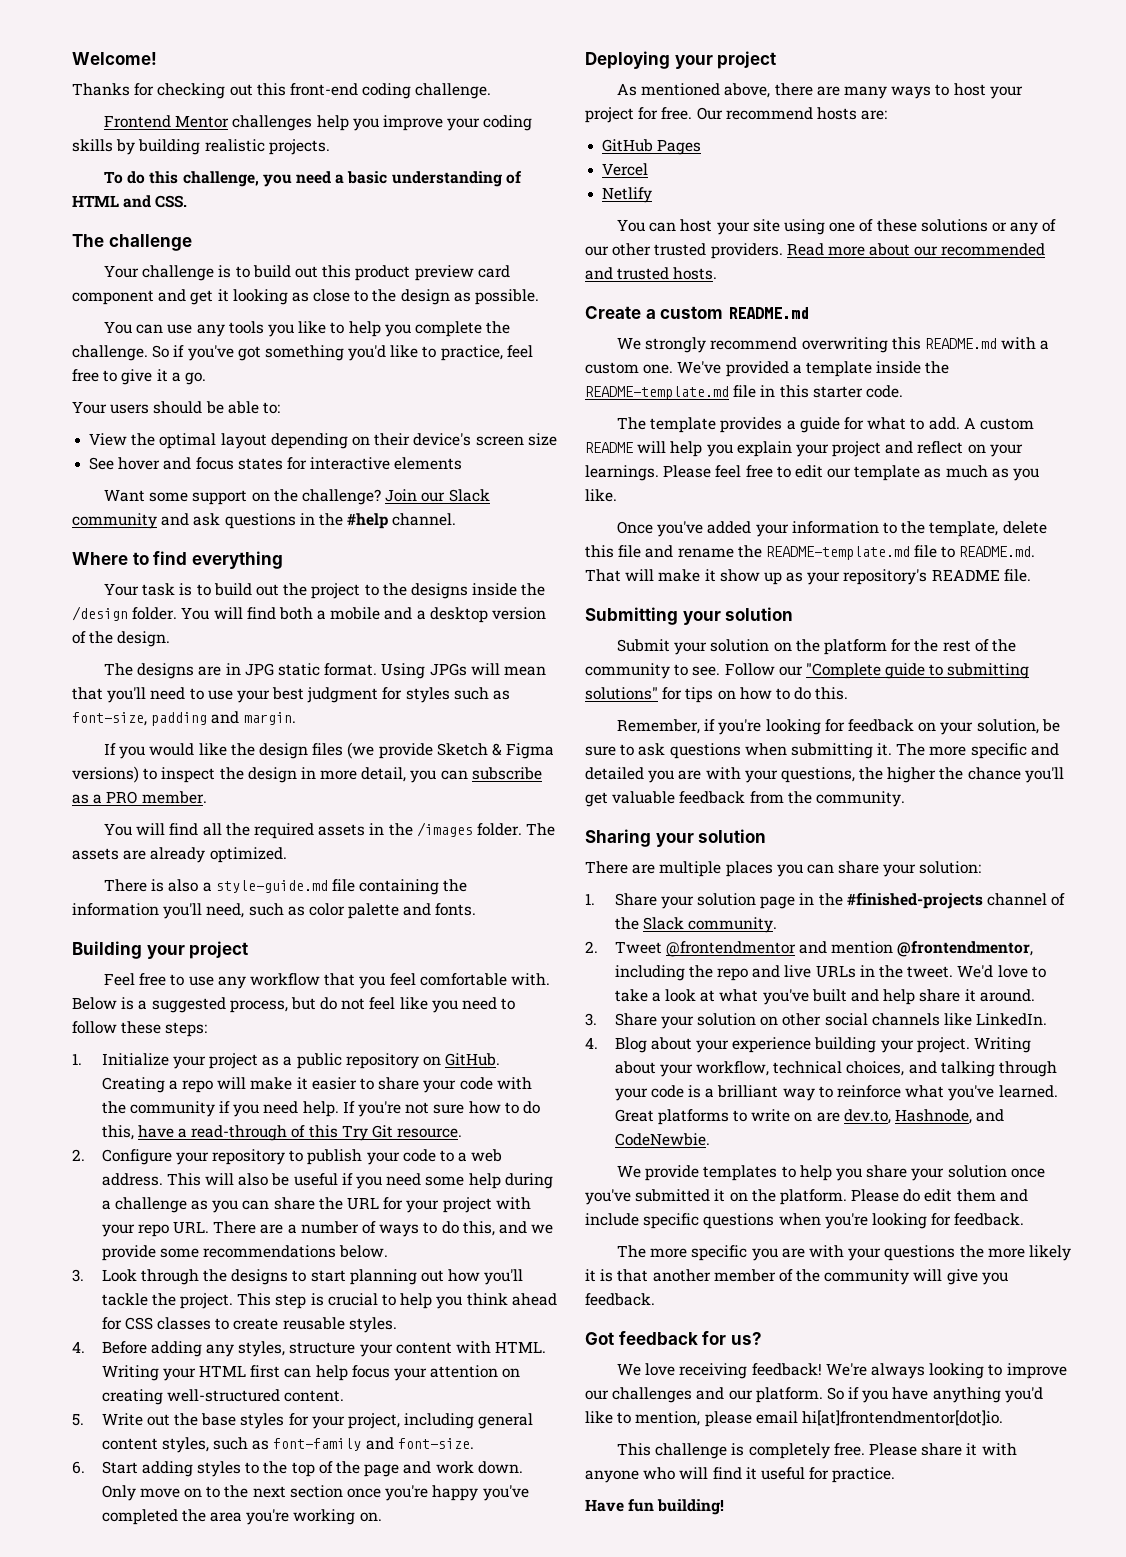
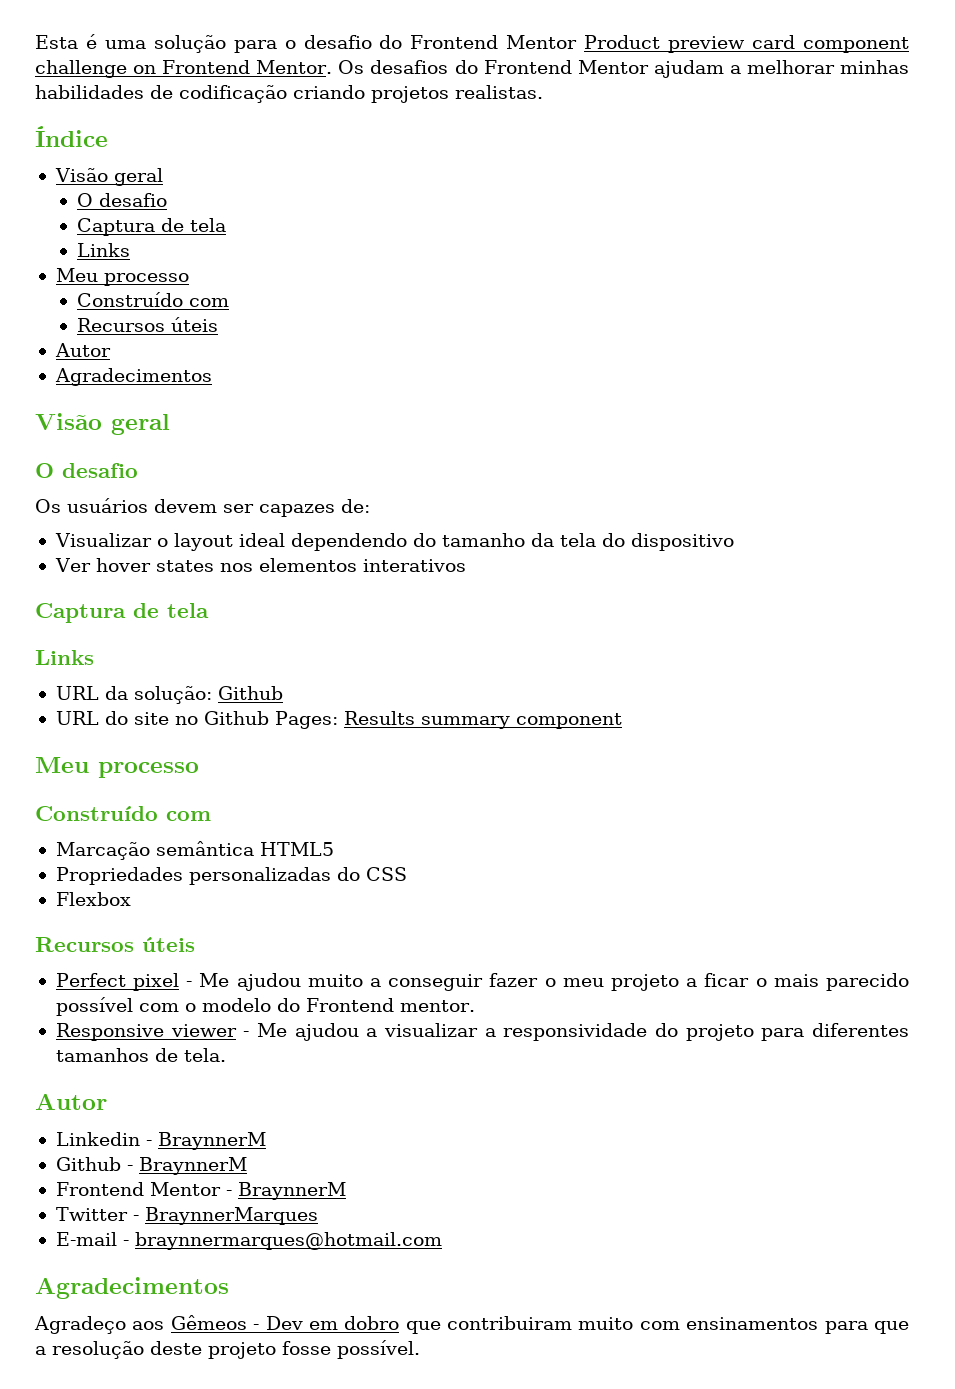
- Welcome!
- Thanks for checking out this front-end coding challenge.
- Frontend Mentor challenges help you improve your coding skills by building realistic projects.
- To do this challenge, you need a basic understanding of HTML and CSS.
- The challenge
- Your challenge is to build out this product preview card component and get it looking as close to the design as possible.
- You can use any tools you like to help you complete the challenge. So if you've got something you'd like to practice, feel free to give it a go.
- Your users should be able to:
- View the optimal layout depending on their device's screen size
- See hover and focus states for interactive elements
- Want some support on the challenge? Join our Slack community and ask questions in the #help channel.
- Where to find everything
- Your task is to build out the project to the designs inside the /design folder. You will find both a mobile and a desktop version of the design.
- The designs are in JPG static format. Using JPGs will mean that you'll need to use your best judgment for styles such as font-size, padding and margin.
- If you would like the design files (we provide Sketch & Figma versions) to inspect the design in more detail, you can subscribe as a PRO member.
- You will find all the required assets in the /images folder. The assets are already optimized.
- There is also a style-guide.md file containing the information you'll need, such as color palette and fonts.
- Building your project
- Feel free to use any workflow that you feel comfortable with. Below is a suggested process, but do not feel like you need to follow these steps:
- 1. Initialize your project as a public repository on GitHub. Creating a repo will make it easier to share your code with the community if you need help. If you're not sure how to do this, have a read-through of this Try Git resource.
- 2. Configure your repository to publish your code to a web address. This will also be useful if you need some help during a challenge as you can share the URL for your project with your repo URL. There are a number of ways to do this, and we provide some recommendations below.
- 3. Look through the designs to start planning out how you'll tackle the project. This step is crucial to help you think ahead for CSS classes to create reusable styles.
- 4. Before adding any styles, structure your content with HTML. Writing your HTML first can help focus your attention on creating well-structured content.
- 5. Write out the base styles for your project, including general content styles, such as font-family and font-size.
- 6. Start adding styles to the top of the page and work down. Only move on to the next section once you're happy you've completed the area you're working on.
- Deploying your project
- As mentioned above, there are many ways to host your project for free. Our recommend hosts are:
- GitHub Pages
- Vercel
- Netlify
- You can host your site using one of these solutions or any of our other trusted providers. Read more about our recommended and trusted hosts.
- Create a custom README.md
- We strongly recommend overwriting this README.md with a custom one. We've provided a template inside the README-template.md file in this starter code.
- The template provides a guide for what to add. A custom README will help you explain your project and reflect on your learnings. Please feel free to edit our template as much as you like.
- Once you've added your information to the template, delete this file and rename the README-template.md file to README.md. That will make it show up as your repository's README file.
- Submitting your solution
- Submit your solution on the platform for the rest of the community to see. Follow our "Complete guide to submitting solutions" for tips on how to do this.
- Remember, if you're looking for feedback on your solution, be sure to ask questions when submitting it. The more specific and detailed you are with your questions, the higher the chance you'll get valuable feedback from the community.
- Sharing your solution
- There are multiple places you can share your solution:
- 1. Share your solution page in the #finished-projects channel of the Slack community.
- 2. Tweet @frontendmentor and mention @frontendmentor, including the repo and live URLs in the tweet. We'd love to take a look at what you've built and help share it around.
- 3. Share your solution on other social channels like LinkedIn.
- 4. Blog about your experience building your project. Writing about your workflow, technical choices, and talking through your code is a brilliant way to reinforce what you've learned. Great platforms to write on are dev.to, Hashnode, and CodeNewbie.
- We provide templates to help you share your solution once you've submitted it on the platform. Please do edit them and include specific questions when you're looking for feedback.
- The more specific you are with your questions the more likely it is that another member of the community will give you feedback.
- Got feedback for us?
- We love receiving feedback! We're always looking to improve our challenges and our platform. So if you have anything you'd like to mention, please email hi[at]frontendmentor[dot]io.
- This challenge is completely free. Please share it with anyone who will find it useful for practice.
- Have fun building!
+ Esta é uma solução para o desafio do Frontend Mentor Product preview card component challenge on Frontend Mentor. Os desafios do Frontend Mentor ajudam a melhorar minhas habilidades de codificação criando projetos realistas.
+ Índice
+ Visão geral
+ O desafio
+ Captura de tela
+ Links
+ Meu processo
+ Construído com
+ Recursos úteis
+ Autor
+ Agradecimentos
+ Visão geral
+ O desafio
+ Os usuários devem ser capazes de:
+ Visualizar o layout ideal dependendo do tamanho da tela do dispositivo
+ Ver hover states nos elementos interativos
+ Captura de tela
+ Links
+ URL da solução: Github
+ URL do site no Github Pages: Results summary component
+ Meu processo
+ Construído com
+ Marcação semântica HTML5
+ Propriedades personalizadas do CSS
+ Flexbox
+ Recursos úteis
+ Perfect pixel - Me ajudou muito a conseguir fazer o meu projeto a ficar o mais parecido possível com o modelo do Frontend mentor.
+ Responsive viewer - Me ajudou a visualizar a responsividade do projeto para diferentes tamanhos de tela.
+ Autor
+ Linkedin - BraynnerM
+ Github - BraynnerM
+ Frontend Mentor - BraynnerM
+ Twitter - BraynnerMarques
+ E-mail - braynnermarques@hotmail.com
+ Agradecimentos
+ Agradeço aos Gêmeos - Dev em dobro que contribuiram muito com ensinamentos para que a resolução deste projeto fosse possível.

